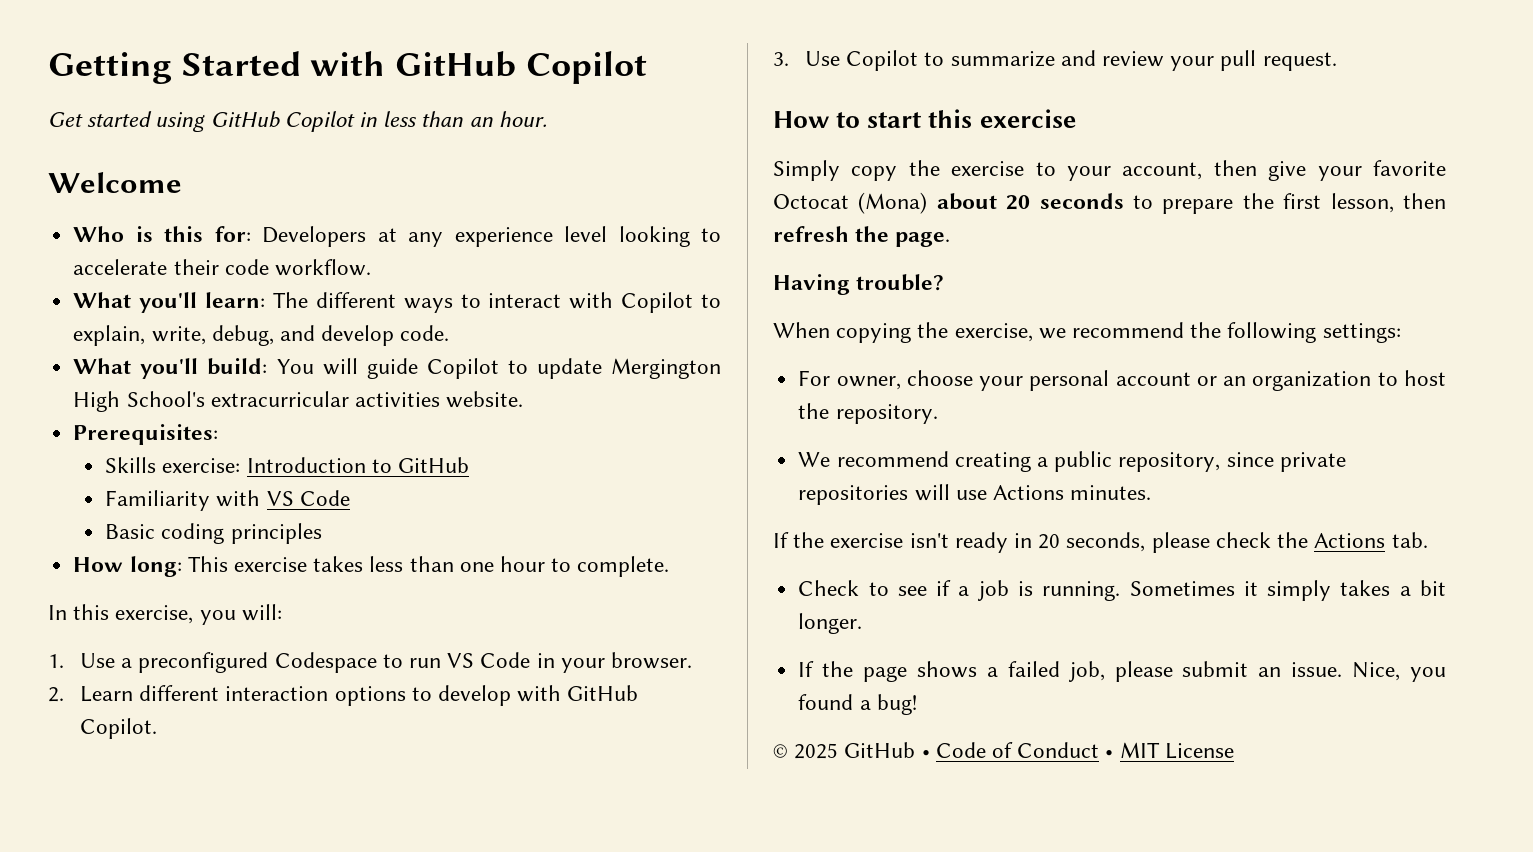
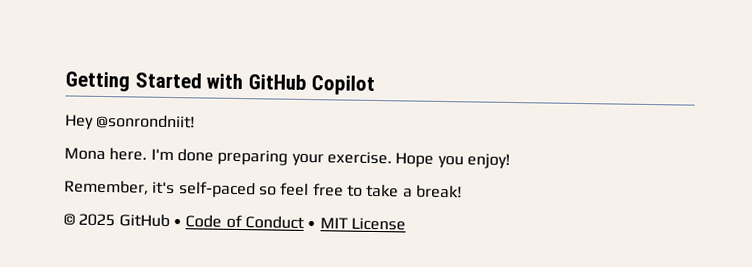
- Get started using GitHub Copilot in less than an hour.
- Welcome
- Who is this for: Developers at any experience level looking to accelerate their code workflow.
- What you'll learn: The different ways to interact with Copilot to explain, write, debug, and develop code.
- What you'll build: You will guide Copilot to update Mergington High School's extracurricular activities website.
- Prerequisites:
- Skills exercise: Introduction to GitHub
- Familiarity with VS Code
- Basic coding principles
- How long: This exercise takes less than one hour to complete.
- In this exercise, you will:
- 1. Use a preconfigured Codespace to run VS Code in your browser.
- 2. Learn different interaction options to develop with GitHub Copilot.
- 3. Use Copilot to summarize and review your pull request.
- How to start this exercise
- Simply copy the exercise to your account, then give your favorite Octocat (Mona) about 20 seconds to prepare the first lesson, then refresh the page.
- Having trouble?
- When copying the exercise, we recommend the following settings:
- For owner, choose your personal account or an organization to host the repository.
- We recommend creating a public repository, since private repositories will use Actions minutes.
- If the exercise isn't ready in 20 seconds, please check the Actions tab.
- Check to see if a job is running. Sometimes it simply takes a bit longer.
- If the page shows a failed job, please submit an issue. Nice, you found a bug!
+ Hey @sonrondniit!
+ Mona here. I'm done preparing your exercise. Hope you enjoy!
+ Remember, it's self-paced so feel free to take a break!

